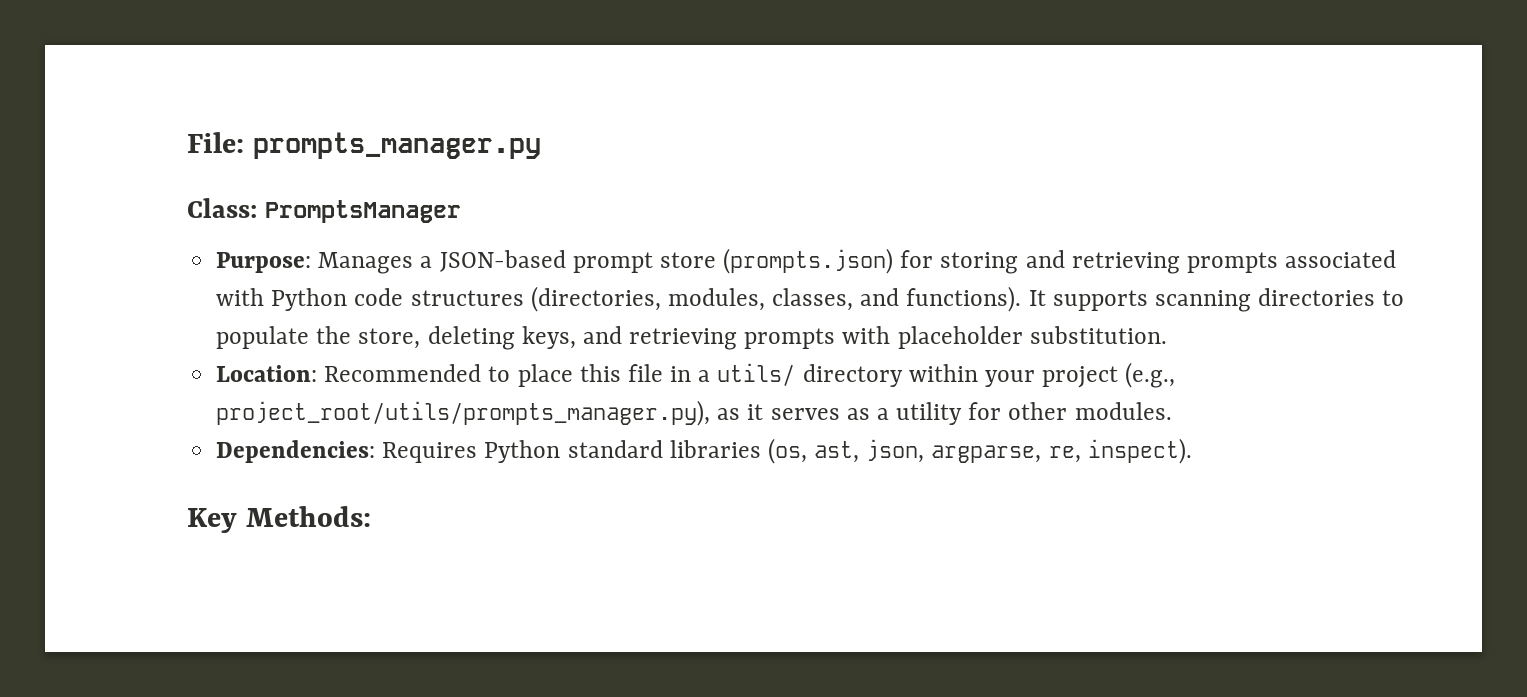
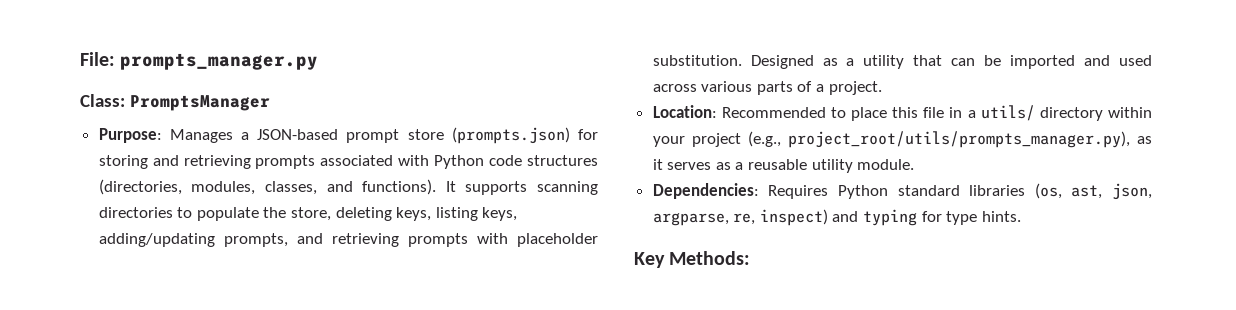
- It supports scanning directories to populate the store, deleting keys, and retrieving prompts with placeholder substitution.
+ It supports scanning directories to populate the store, deleting keys, listing keys, adding/updating prompts, and retrieving prompts with placeholder substitution. Designed as a utility that can be imported and used across various parts of a project.
- Location: Recommended to place this file in a utils/ directory within your project (e.g., project_root/utils/prompts_manager.py), as it serves as a utility for other modules.
+ Location: Recommended to place this file in a utils/ directory within your project (e.g., project_root/utils/prompts_manager.py), as it serves as a reusable utility module.
- Dependencies: Requires Python standard libraries (os, ast, json, argparse, re, inspect).
+ Dependencies: Requires Python standard libraries (os, ast, json, argparse, re, inspect) and typing for type hints.

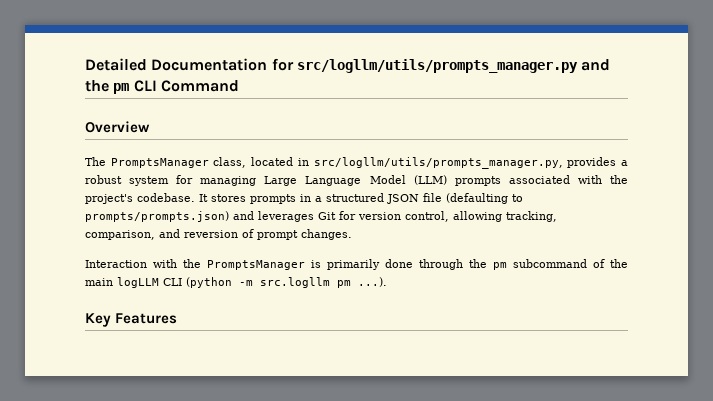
- File: prompts_manager.py
- Class: PromptsManager
- Purpose: Manages a JSON-based prompt store (prompts.json) for storing and retrieving prompts associated with Python code structures (directories, modules, classes, and functions). It supports scanning directories to populate the store, deleting keys, listing keys, adding/updating prompts, and retrieving prompts with placeholder substitution. Designed as a utility that can be imported and used across various parts of a project.
- Location: Recommended to place this file in a utils/ directory within your project (e.g., project_root/utils/prompts_manager.py), as it serves as a reusable utility module.
- Dependencies: Requires Python standard libraries (os, ast, json, argparse, re, inspect) and typing for type hints.
+ Detailed Documentation for src/logllm/utils/prompts_manager.py and the pm CLI Command
+ Overview
+ The PromptsManager class, located in src/logllm/utils/prompts_manager.py, provides a robust system for managing Large Language Model (LLM) prompts associated with the project's codebase. It stores prompts in a structured JSON file (defaulting to prompts/prompts.json) and leverages Git for version control, allowing tracking, comparison, and reversion of prompt changes.
+ Interaction with the PromptsManager is primarily done through the pm subcommand of the main logLLM CLI (python -m src.logllm pm ...).
- Key Methods:
+ Key Features

